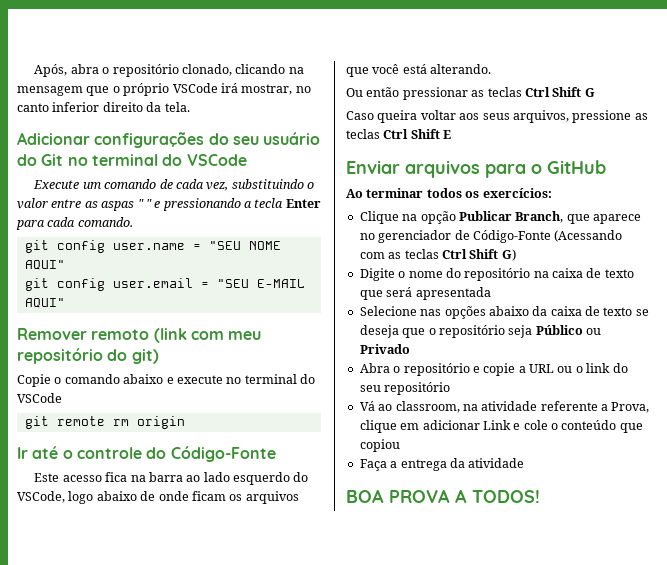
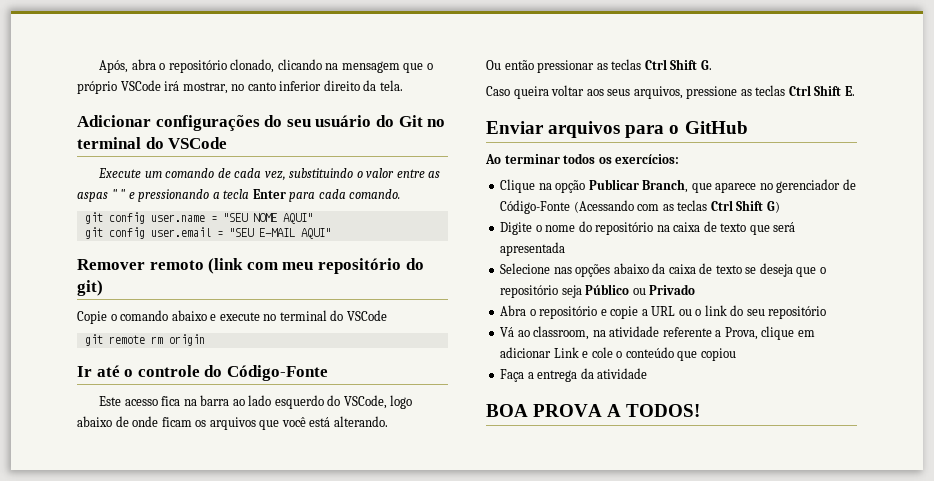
- Ou então pressionar as teclas Ctrl Shift G
+ Ou então pressionar as teclas Ctrl Shift G.
- Caso queira voltar aos seus arquivos, pressione as teclas Ctrl Shift E
+ Caso queira voltar aos seus arquivos, pressione as teclas Ctrl Shift E.

